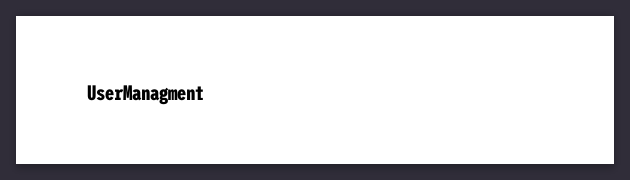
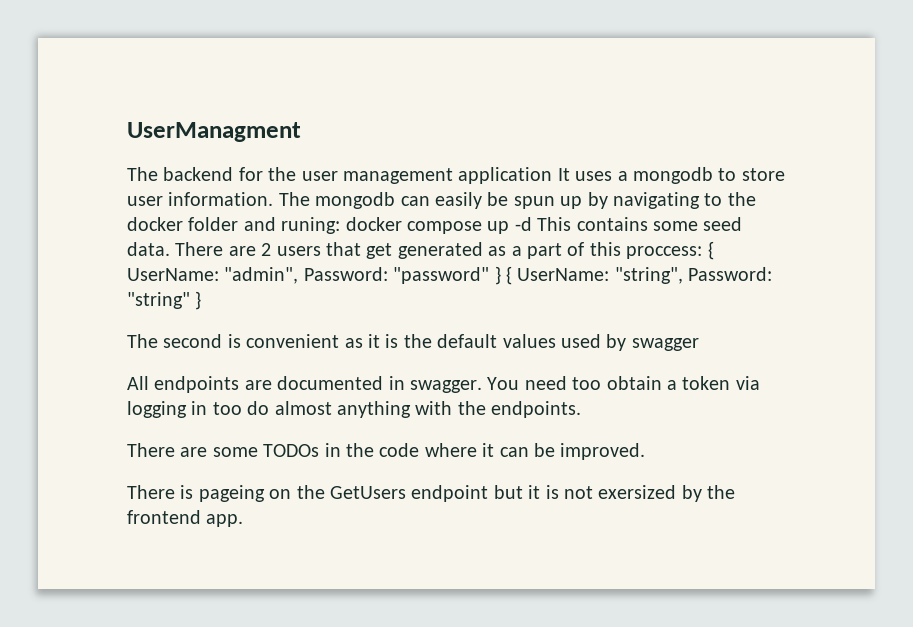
+ The backend for the user management application It uses a mongodb to store user information. The mongodb can easily be spun up by navigating to the docker folder and runing: docker compose up -d This contains some seed data. There are 2 users that get generated as a part of this proccess: { UserName: "admin", Password: "password" } { UserName: "string", Password: "string" }
+ The second is convenient as it is the default values used by swagger
+ All endpoints are documented in swagger. You need too obtain a token via logging in too do almost anything with the endpoints.
+ There are some TODOs in the code where it can be improved.
+ There is pageing on the GetUsers endpoint but it is not exersized by the frontend app.

